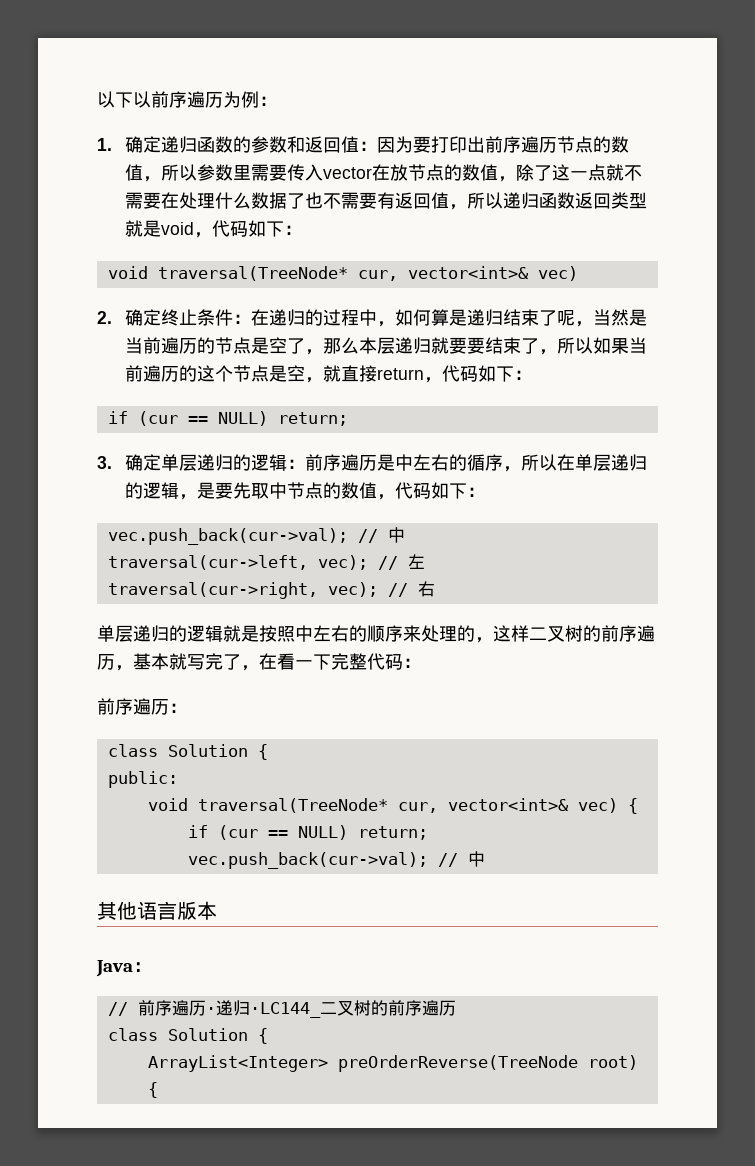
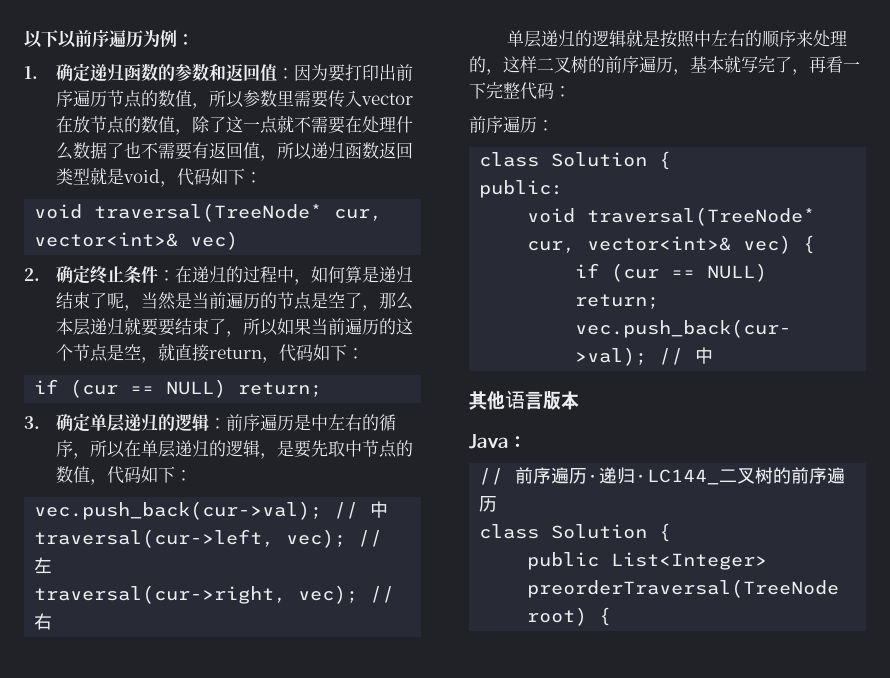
- 单层递归的逻辑就是按照中左右的顺序来处理的，这样二叉树的前序遍历，基本就写完了，在看一下完整代码：
+ 单层递归的逻辑就是按照中左右的顺序来处理的，这样二叉树的前序遍历，基本就写完了，再看一下完整代码：
- ArrayList<Integer> preOrderReverse(TreeNode root) {
+ public List<Integer> preorderTraversal(TreeNode root) {

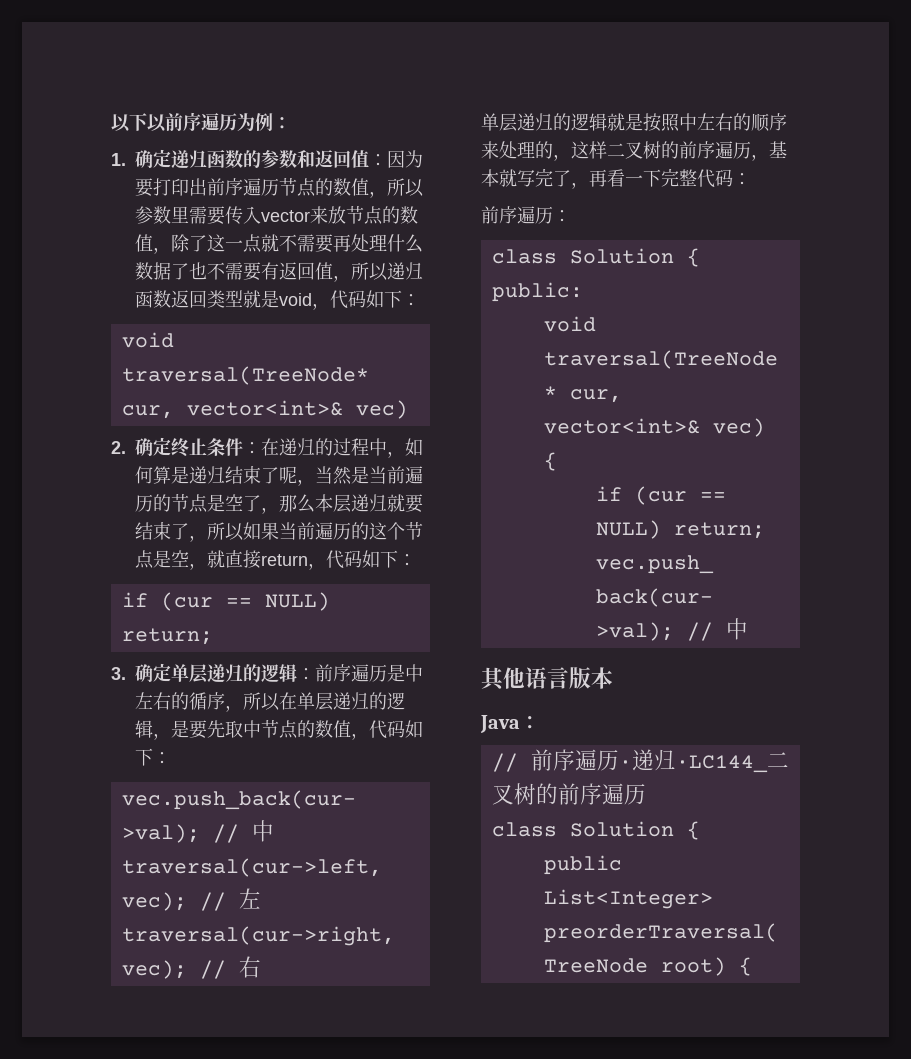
- 1.确定递归函数的参数和返回值：因为要打印出前序遍历节点的数值，所以参数里需要传入vector在放节点的数值，除了这一点就不需要在处理什么数据了也不需要有返回值，所以递归函数返回类型就是void，代码如下：
+ 1.确定递归函数的参数和返回值：因为要打印出前序遍历节点的数值，所以参数里需要传入vector来放节点的数值，除了这一点就不需要再处理什么数据了也不需要有返回值，所以递归函数返回类型就是void，代码如下：
- 2.确定终止条件：在递归的过程中，如何算是递归结束了呢，当然是当前遍历的节点是空了，那么本层递归就要要结束了，所以如果当前遍历的这个节点是空，就直接return，代码如下：
+ 2.确定终止条件：在递归的过程中，如何算是递归结束了呢，当然是当前遍历的节点是空了，那么本层递归就要结束了，所以如果当前遍历的这个节点是空，就直接return，代码如下：

